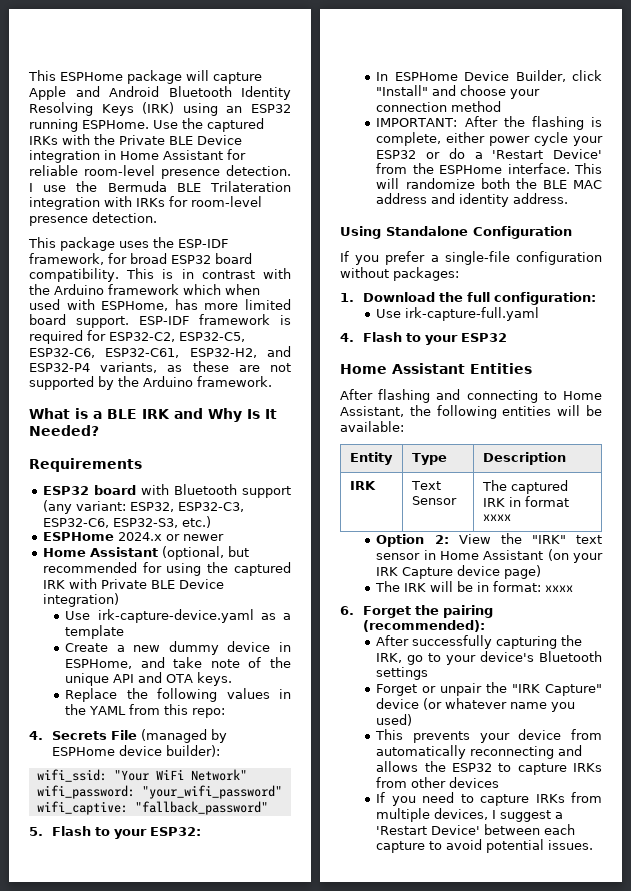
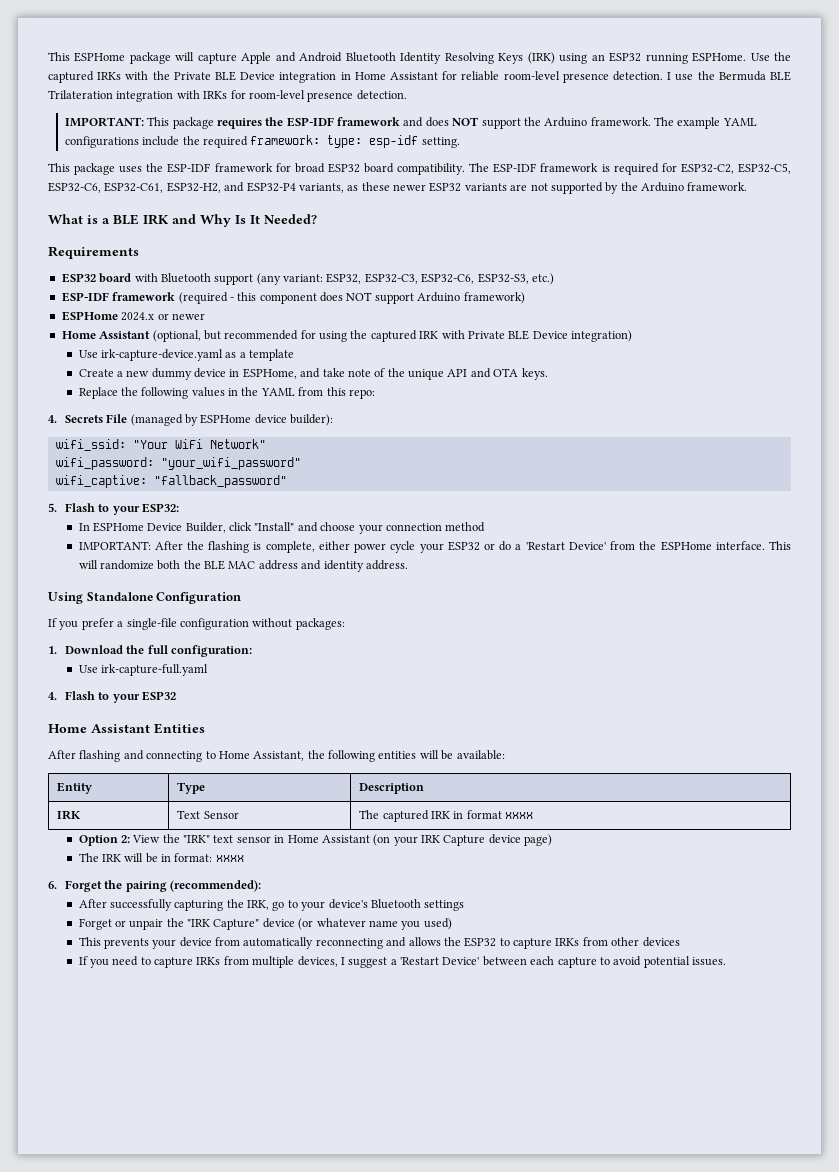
+ IMPORTANT: This package requires the ESP-IDF framework and does NOT support the Arduino framework. The example YAML configurations include the required framework: type: esp-idf setting.
- This package uses the ESP-IDF framework, for broad ESP32 board compatibility.
+ This package uses the ESP-IDF framework for broad ESP32 board compatibility.
- This is in contrast with the Arduino framework which when used with ESPHome, has more limited board support. ESP-IDF framework is required for ESP32-C2, ESP32-C5, ESP32-C6, ESP32-C61, ESP32-H2, and ESP32-P4 variants, as these are not supported by the Arduino framework.
+ The ESP-IDF framework is required for ESP32-C2, ESP32-C5, ESP32-C6, ESP32-C61, ESP32-H2, and ESP32-P4 variants, as these newer ESP32 variants are not supported by the Arduino framework.
+ ESP-IDF framework (required - this component does NOT support Arduino framework)

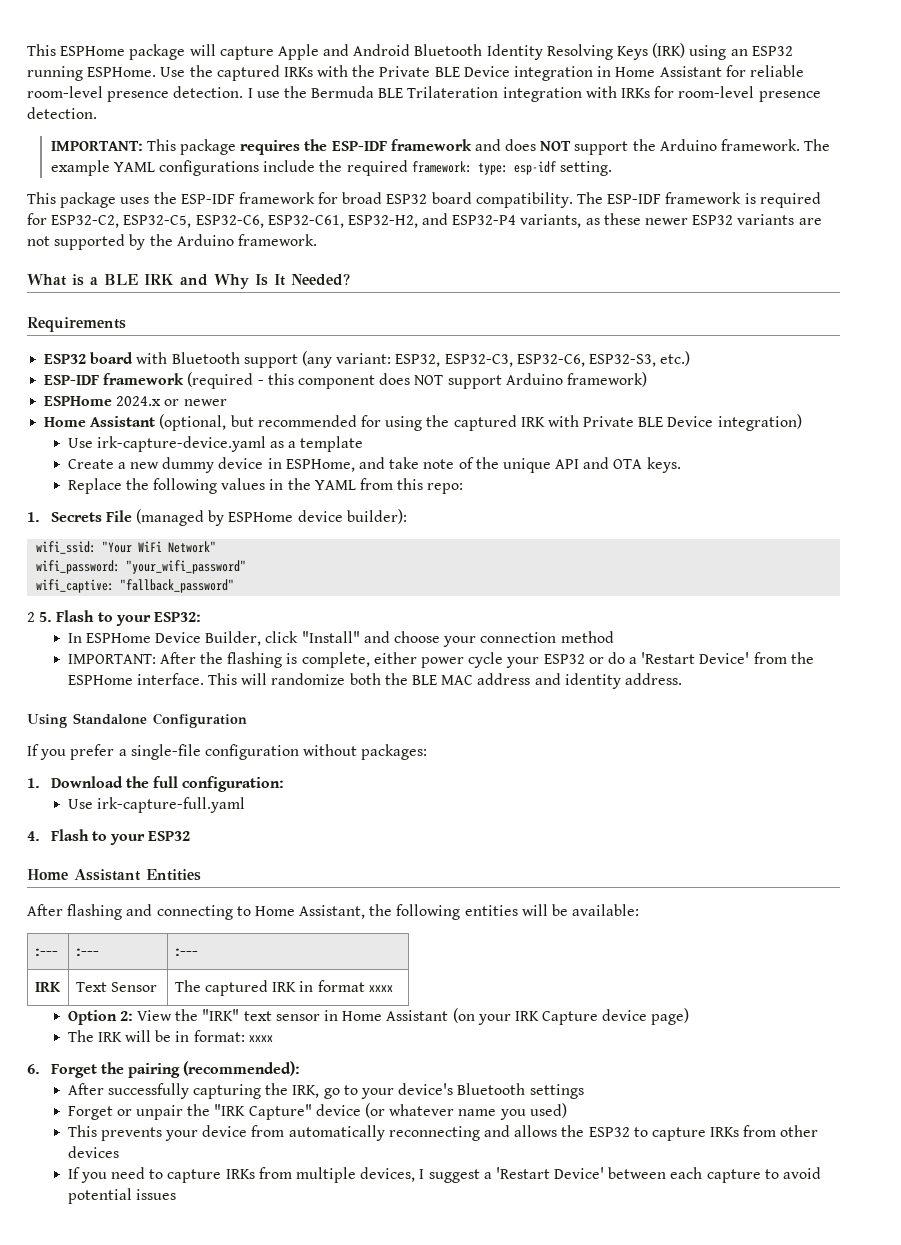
- 4. Secrets File (managed by ESPHome device builder):
+ 1. Secrets File (managed by ESPHome device builder):
- 5. Flash to your ESP32:
+ 2 5. Flash to your ESP32:
- Entity | Type | Description
+ :--- | :--- | :---
- If you need to capture IRKs from multiple devices, I suggest a 'Restart Device' between each capture to avoid potential issues.
+ If you need to capture IRKs from multiple devices, I suggest a 'Restart Device' between each capture to avoid potential issues

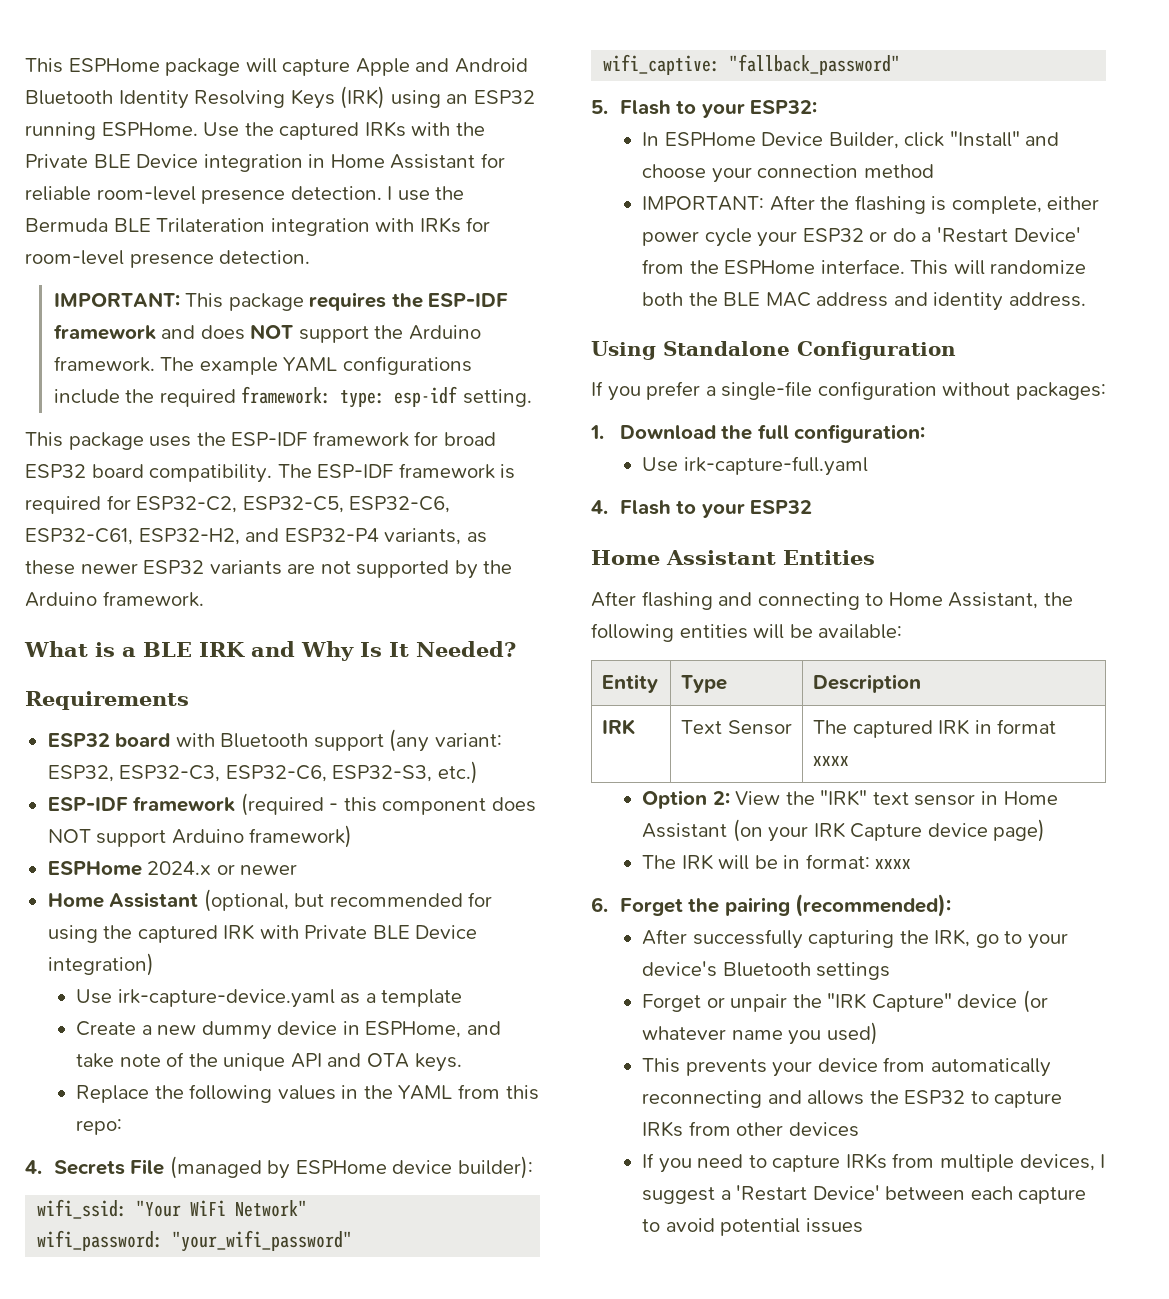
- 1. Secrets File (managed by ESPHome device builder):
+ 4. Secrets File (managed by ESPHome device builder):
- 2 5. Flash to your ESP32:
+ 5. Flash to your ESP32:
- :--- | :--- | :---
+ Entity | Type | Description

